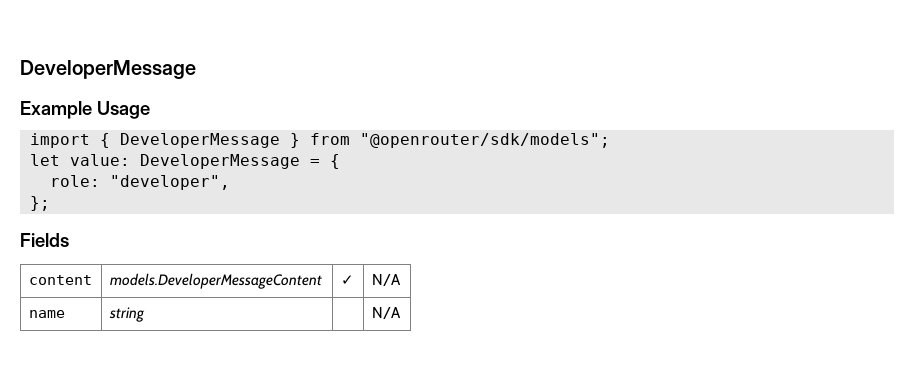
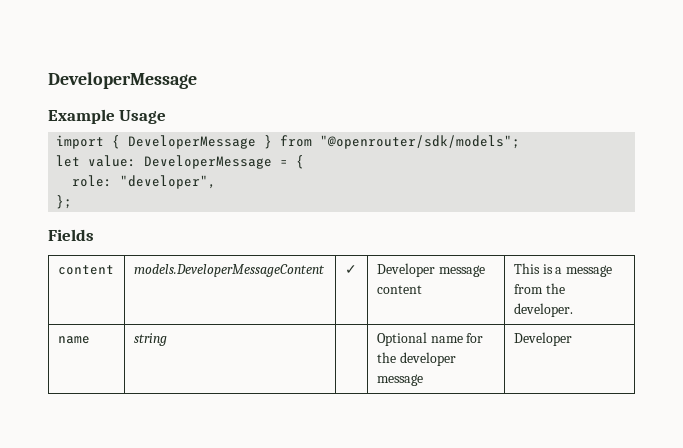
- content | models.DeveloperMessageContent | ✓ | N/A
- name | string | | N/A
+ content | models.DeveloperMessageContent | ✓ | Developer message content | This is a message from the developer.
+ name | string | | Optional name for the developer message | Developer

